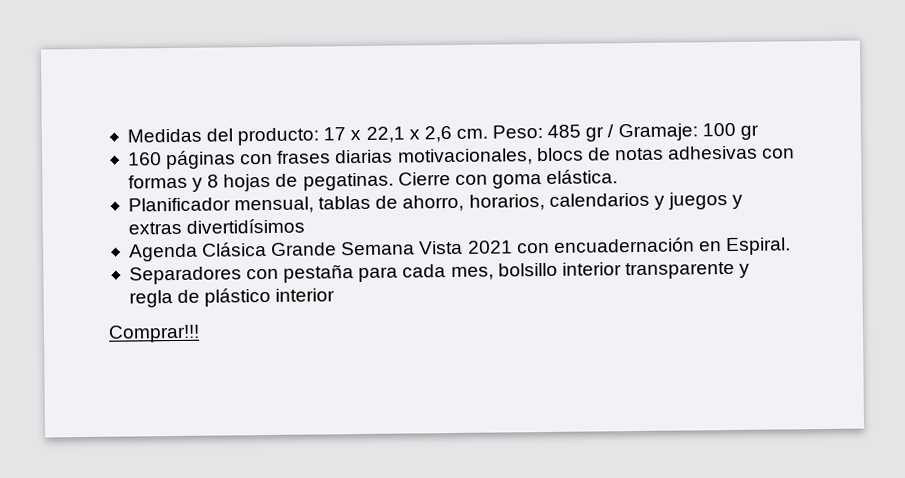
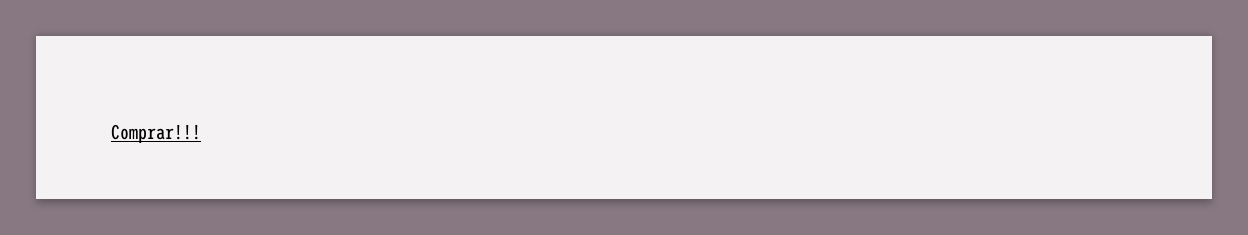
- Medidas del producto: 17 x 22,1 x 2,6 cm. Peso: 485 gr / Gramaje: 100 gr
- 160 páginas con frases diarias motivacionales, blocs de notas adhesivas con formas y 8 hojas de pegatinas. Cierre con goma elástica.
- Planificador mensual, tablas de ahorro, horarios, calendarios y juegos y extras divertidísimos
- Agenda Clásica Grande Semana Vista 2021 con encuadernación en Espiral.
- Separadores con pestaña para cada mes, bolsillo interior transparente y regla de plástico interior

